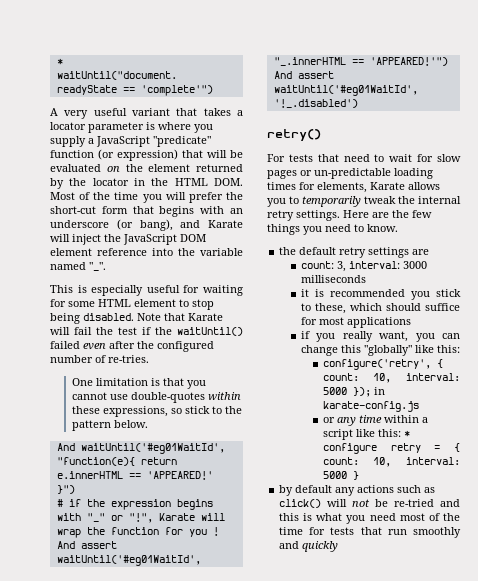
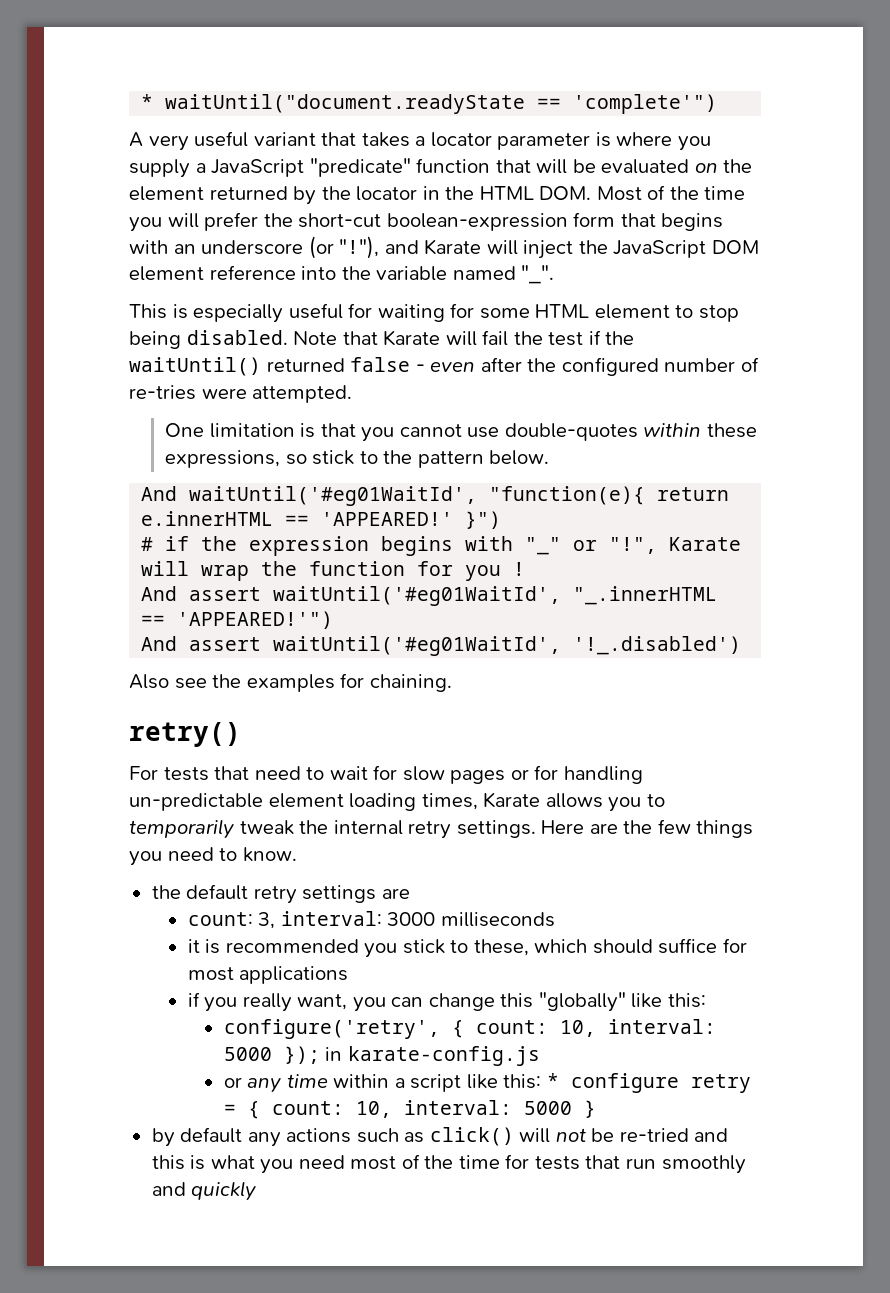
- A very useful variant that takes a locator parameter is where you supply a JavaScript "predicate" function (or expression) that will be evaluated on the element returned by the locator in the HTML DOM. Most of the time you will prefer the short-cut form that begins with an underscore (or bang), and Karate will inject the JavaScript DOM element reference into the variable named "_".
+ A very useful variant that takes a locator parameter is where you supply a JavaScript "predicate" function that will be evaluated on the element returned by the locator in the HTML DOM. Most of the time you will prefer the short-cut boolean-expression form that begins with an underscore (or "!"), and Karate will inject the JavaScript DOM element reference into the variable named "_".
- Note that Karate will fail the test if the waitUntil() failed even after the configured number of re-tries.
+ Note that Karate will fail the test if the waitUntil() returned false - even after the configured number of re-tries were attempted.
+ Also see the examples for chaining.
- For tests that need to wait for slow pages or un-predictable loading times for elements, Karate allows you to temporarily tweak the internal retry settings.
+ For tests that need to wait for slow pages or for handling un-predictable element loading times, Karate allows you to temporarily tweak the internal retry settings.

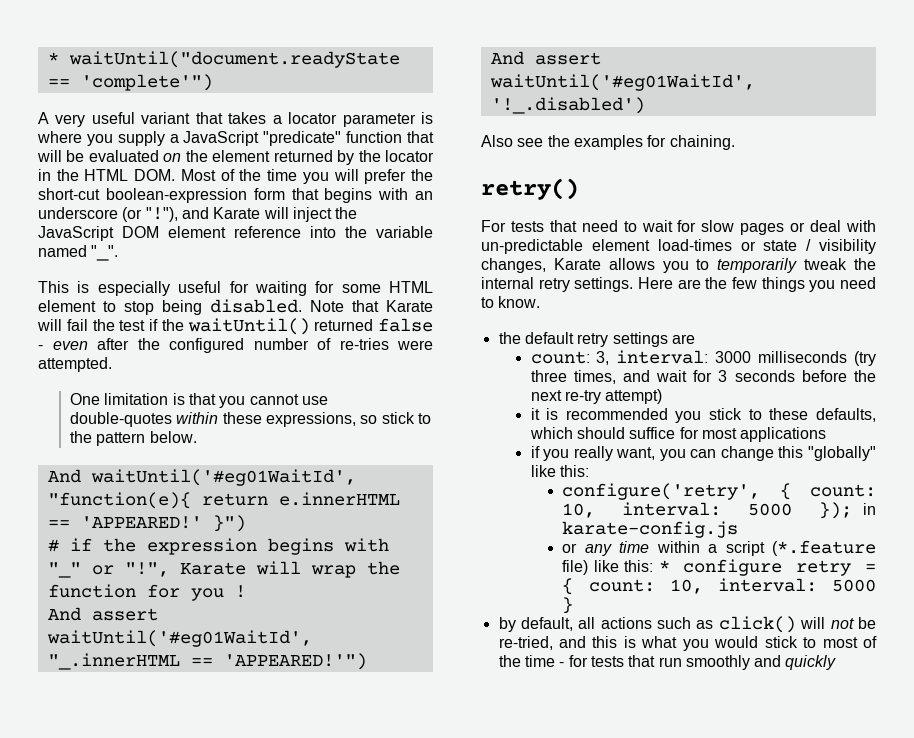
- For tests that need to wait for slow pages or for handling un-predictable element loading times, Karate allows you to temporarily tweak the internal retry settings.
+ For tests that need to wait for slow pages or deal with un-predictable element load-times or state / visibility changes, Karate allows you to temporarily tweak the internal retry settings.
- count: 3, interval: 3000 milliseconds
+ count: 3, interval: 3000 milliseconds (try three times, and wait for 3 seconds before the next re-try attempt)
- it is recommended you stick to these, which should suffice for most applications
+ it is recommended you stick to these defaults, which should suffice for most applications
- or any time within a script like this: * configure retry = { count: 10, interval: 5000 }
+ or any time within a script (*.feature file) like this: * configure retry = { count: 10, interval: 5000 }
- by default any actions such as click() will not be re-tried and this is what you need most of the time for tests that run smoothly and quickly
+ by default, all actions such as click() will not be re-tried, and this is what you would stick to most of the time - for tests that run smoothly and quickly

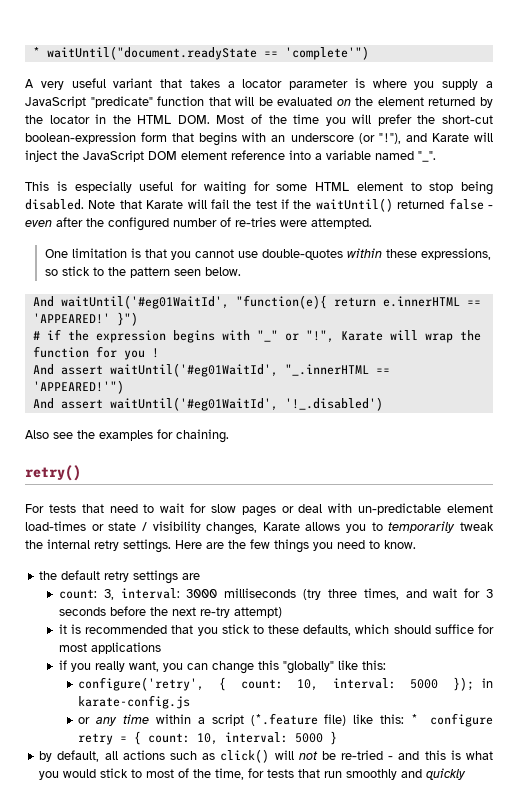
- A very useful variant that takes a locator parameter is where you supply a JavaScript "predicate" function that will be evaluated on the element returned by the locator in the HTML DOM. Most of the time you will prefer the short-cut boolean-expression form that begins with an underscore (or "!"), and Karate will inject the JavaScript DOM element reference into the variable named "_".
+ A very useful variant that takes a locator parameter is where you supply a JavaScript "predicate" function that will be evaluated on the element returned by the locator in the HTML DOM. Most of the time you will prefer the short-cut boolean-expression form that begins with an underscore (or "!"), and Karate will inject the JavaScript DOM element reference into a variable named "_".
- One limitation is that you cannot use double-quotes within these expressions, so stick to the pattern below.
+ One limitation is that you cannot use double-quotes within these expressions, so stick to the pattern seen below.
- it is recommended you stick to these defaults, which should suffice for most applications
+ it is recommended that you stick to these defaults, which should suffice for most applications
- by default, all actions such as click() will not be re-tried, and this is what you would stick to most of the time - for tests that run smoothly and quickly
+ by default, all actions such as click() will not be re-tried - and this is what you would stick to most of the time, for tests that run smoothly and quickly

